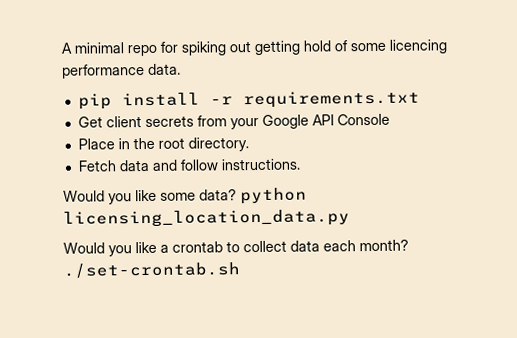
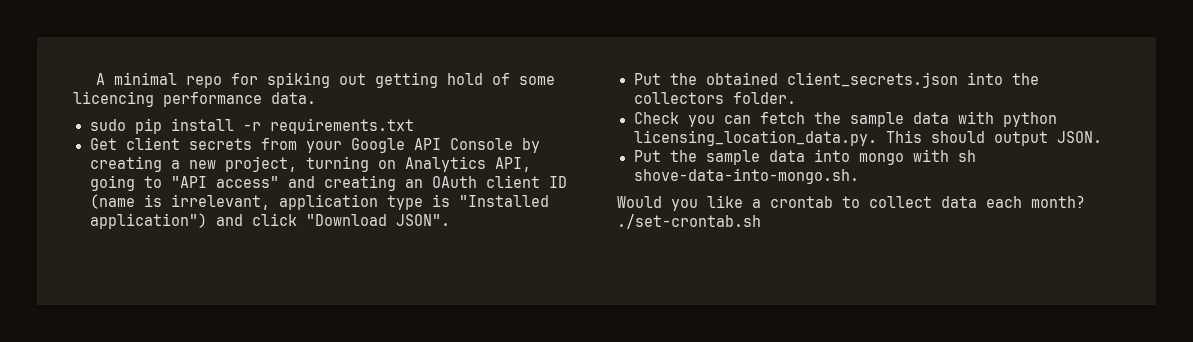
- pip install -r requirements.txt
+ sudo pip install -r requirements.txt
- Get client secrets from your Google API Console
- Place in the root directory.
- Fetch data and follow instructions.
- Would you like some data? python licensing_location_data.py
+ Get client secrets from your Google API Console by creating a new project, turning on Analytics API, going to "API access" and creating an OAuth client ID (name is irrelevant, application type is "Installed application") and click "Download JSON".
+ Put the obtained client_secrets.json into the collectors folder.
+ Check you can fetch the sample data with python licensing_location_data.py. This should output JSON.
+ Put the sample data into mongo with sh shove-data-into-mongo.sh.

